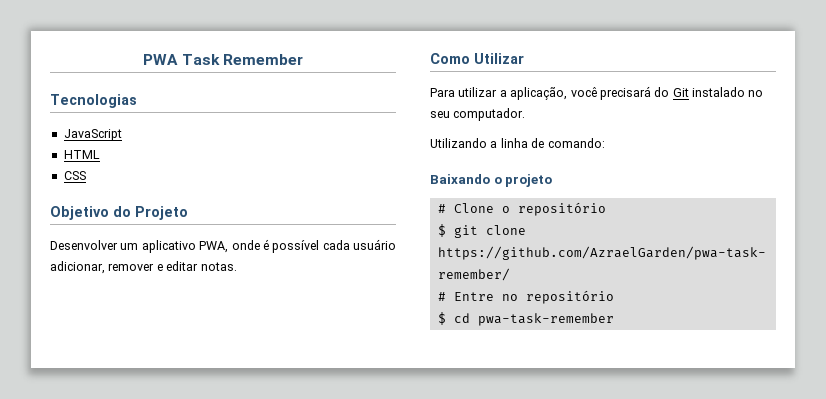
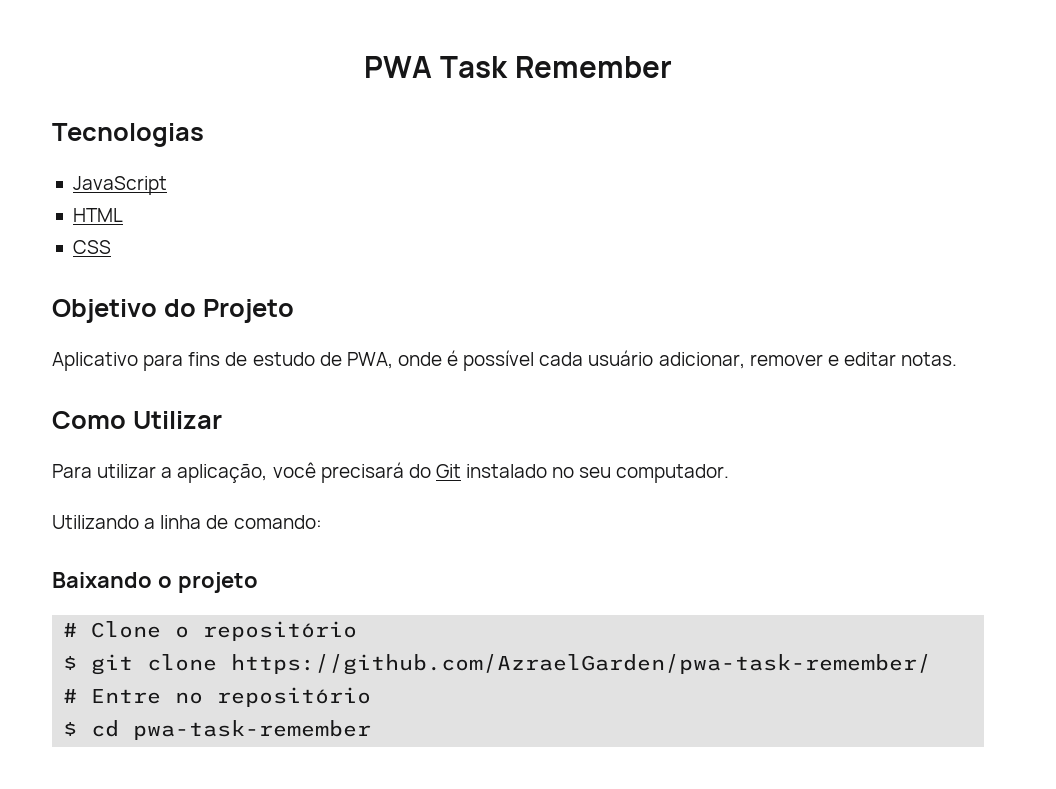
- Desenvolver um aplicativo PWA, onde é possível cada usuário adicionar, remover e editar notas.
+ Aplicativo para fins de estudo de PWA, onde é possível cada usuário adicionar, remover e editar notas.

